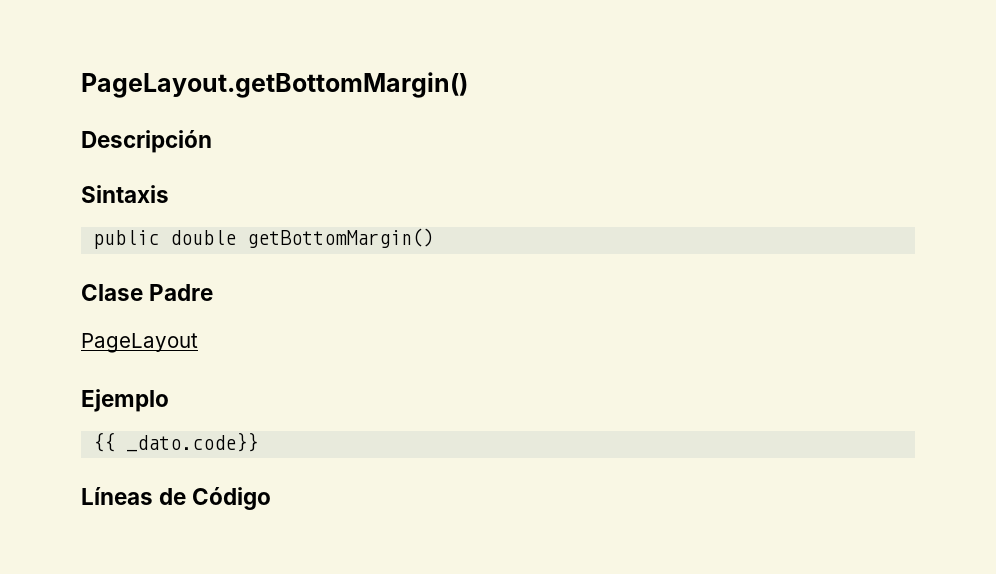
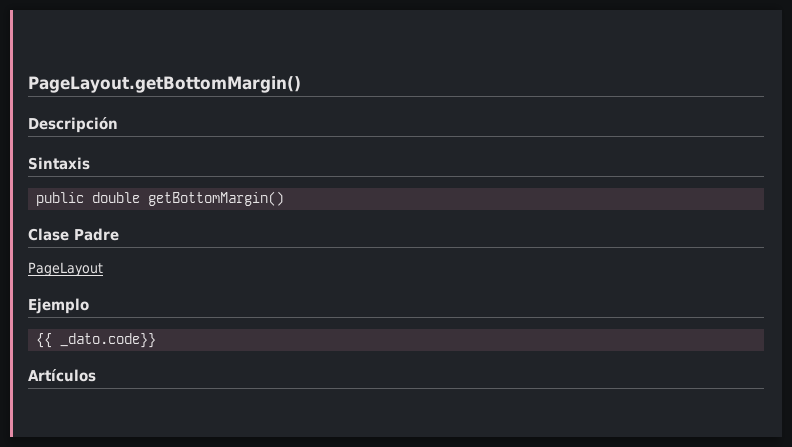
- Líneas de Código
+ Artículos

